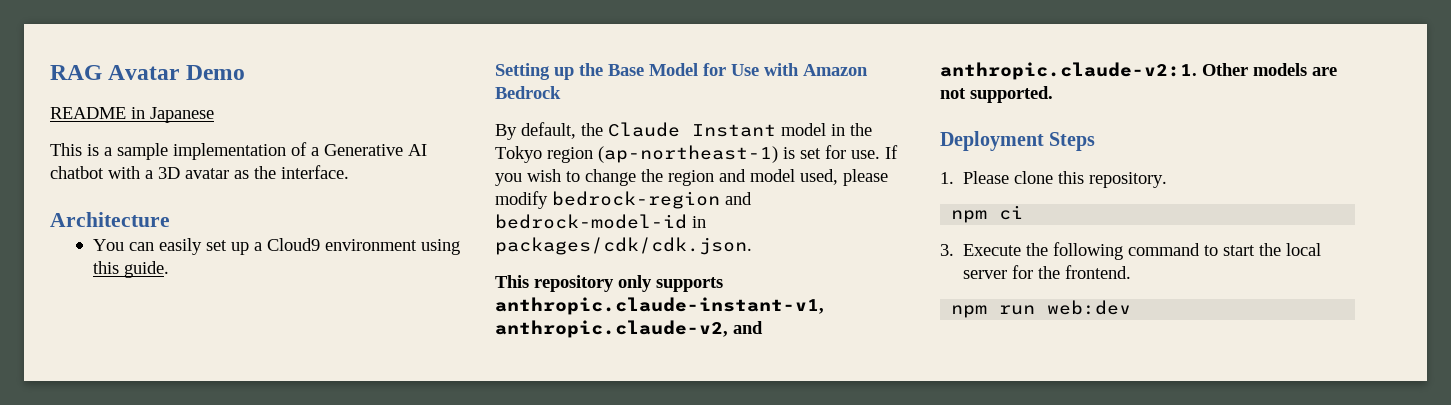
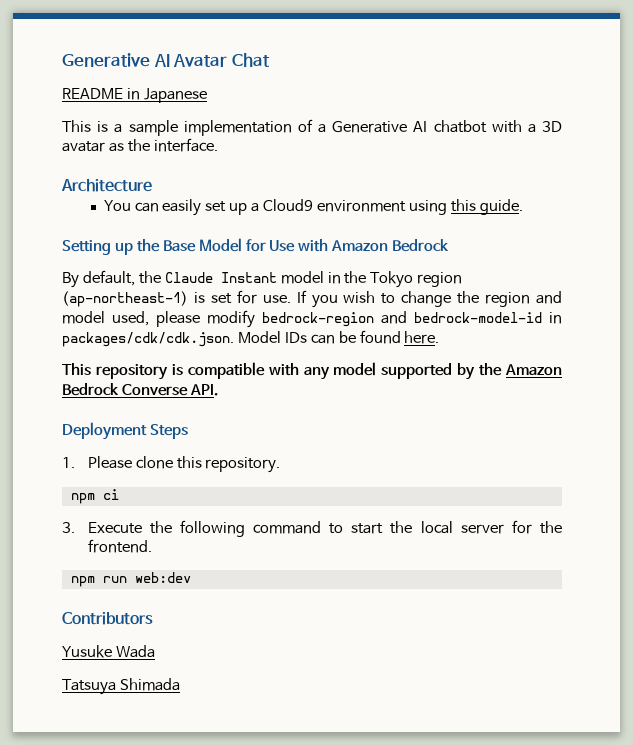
- RAG Avatar Demo
+ Generative AI Avatar Chat
- If you wish to change the region and model used, please modify bedrock-region and bedrock-model-id in packages/cdk/cdk.json.
- This repository only supports anthropic.claude-instant-v1, anthropic.claude-v2, and anthropic.claude-v2:1. Other models are not supported.
+ If you wish to change the region and model used, please modify bedrock-region and bedrock-model-id in packages/cdk/cdk.json. Model IDs can be found here.
+ This repository is compatible with any model supported by the Amazon Bedrock Converse API.
+ Contributors
+ Yusuke Wada
+ Tatsuya Shimada

